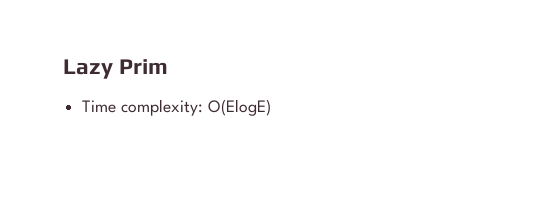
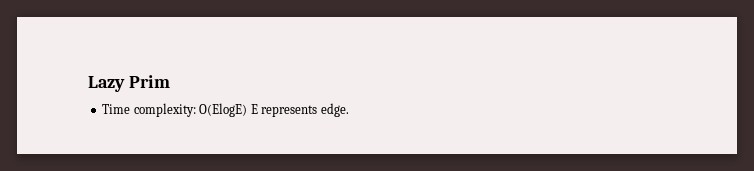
- Time complexity: O(ElogE)
+ Time complexity: O(ElogE) E represents edge.

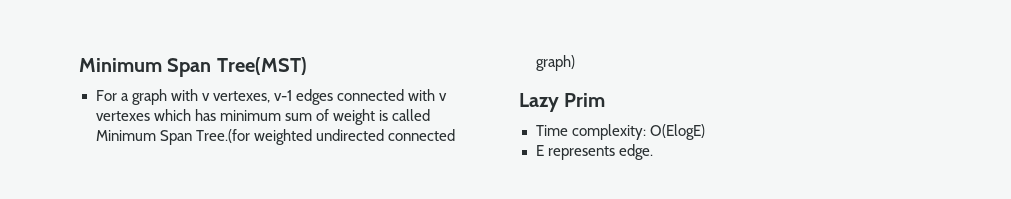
+ Minimum Span Tree(MST)
+ For a graph with v vertexes, v-1 edges connected with v vertexes which has minimum sum of weight is called Minimum Span Tree.(for weighted undirected connected graph)
- Time complexity: O(ElogE) E represents edge.
+ Time complexity: O(ElogE)
+ E represents edge.

